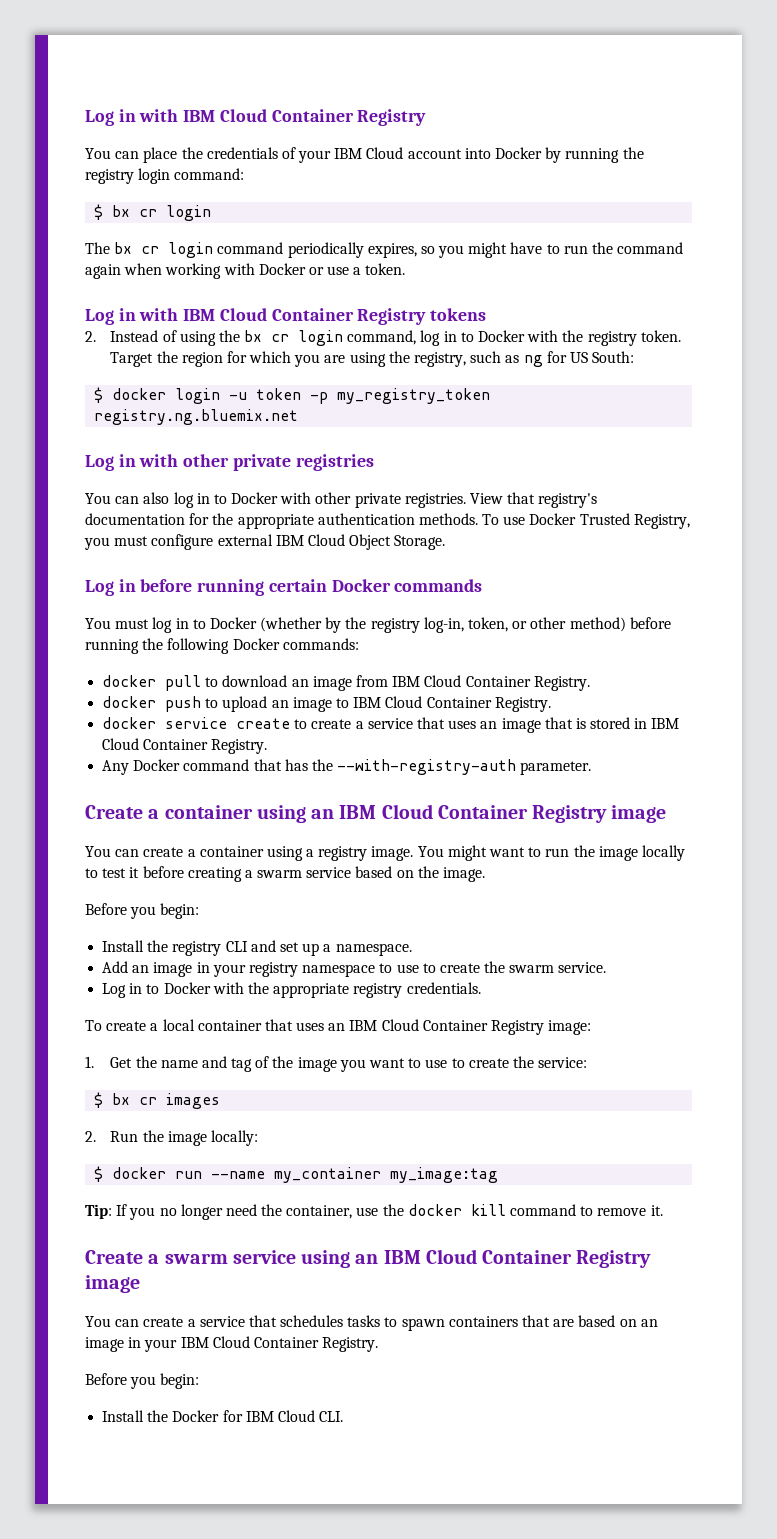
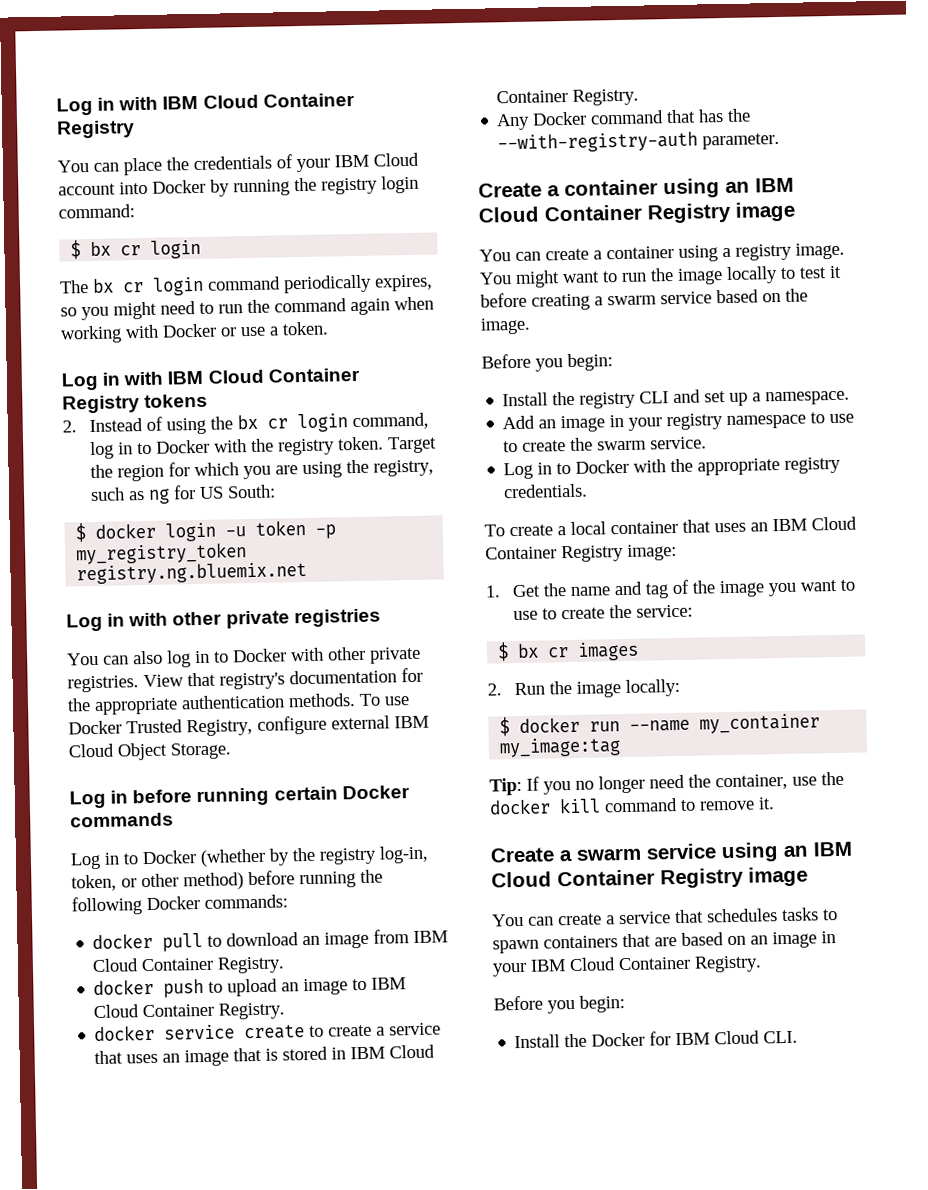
- The bx cr login command periodically expires, so you might have to run the command again when working with Docker or use a token.
+ The bx cr login command periodically expires, so you might need to run the command again when working with Docker or use a token.
- To use Docker Trusted Registry, you must configure external IBM Cloud Object Storage.
+ To use Docker Trusted Registry, configure external IBM Cloud Object Storage.
- You must log in to Docker (whether by the registry log-in, token, or other method) before running the following Docker commands:
+ Log in to Docker (whether by the registry log-in, token, or other method) before running the following Docker commands:

